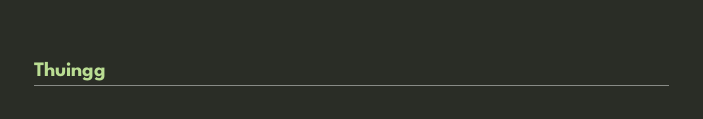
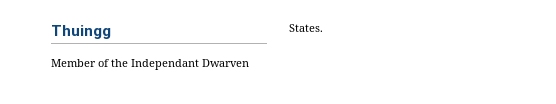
+ Member of the Independant Dwarven States.

